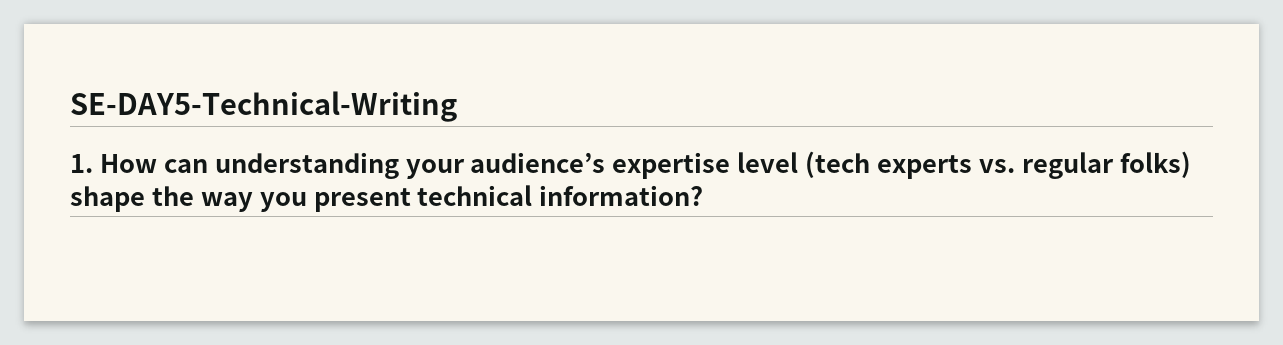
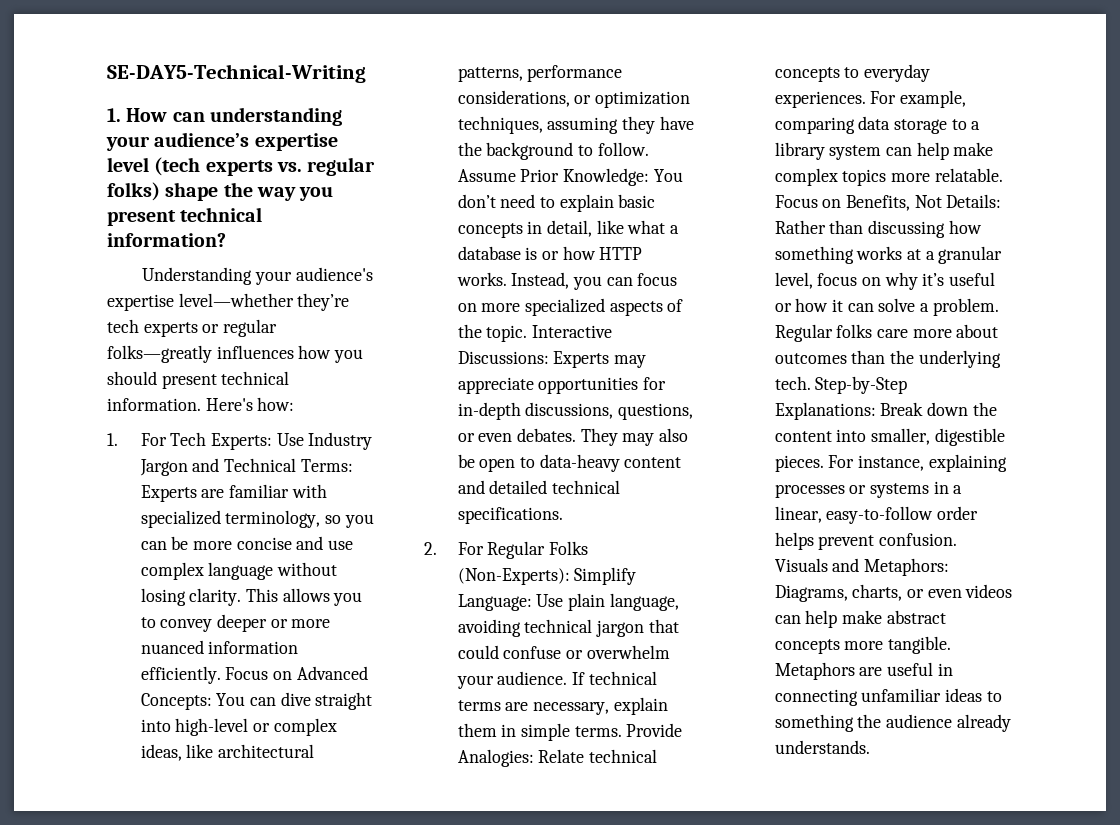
+ Understanding your audience's expertise level—whether they’re tech experts or regular folks—greatly influences how you should present technical information. Here's how:
+ 1. For Tech Experts: Use Industry Jargon and Technical Terms: Experts are familiar with specialized terminology, so you can be more concise and use complex language without losing clarity. This allows you to convey deeper or more nuanced information efficiently. Focus on Advanced Concepts: You can dive straight into high-level or complex ideas, like architectural patterns, performance considerations, or optimization techniques, assuming they have the background to follow. Assume Prior Knowledge: You don’t need to explain basic concepts in detail, like what a database is or how HTTP works. Instead, you can focus on more specialized aspects of the topic. Interactive Discussions: Experts may appreciate opportunities for in-depth discussions, questions, or even debates. They may also be open to data-heavy content and detailed technical specifications.
+ 2. For Regular Folks (Non-Experts): Simplify Language: Use plain language, avoiding technical jargon that could confuse or overwhelm your audience. If technical terms are necessary, explain them in simple terms. Provide Analogies: Relate technical concepts to everyday experiences. For example, comparing data storage to a library system can help make complex topics more relatable. Focus on Benefits, Not Details: Rather than discussing how something works at a granular level, focus on why it’s useful or how it can solve a problem. Regular folks care more about outcomes than the underlying tech. Step-by-Step Explanations: Break down the content into smaller, digestible pieces. For instance, explaining processes or systems in a linear, easy-to-follow order helps prevent confusion. Visuals and Metaphors: Diagrams, charts, or even videos can help make abstract concepts more tangible. Metaphors are useful in connecting unfamiliar ideas to something the audience already understands.

